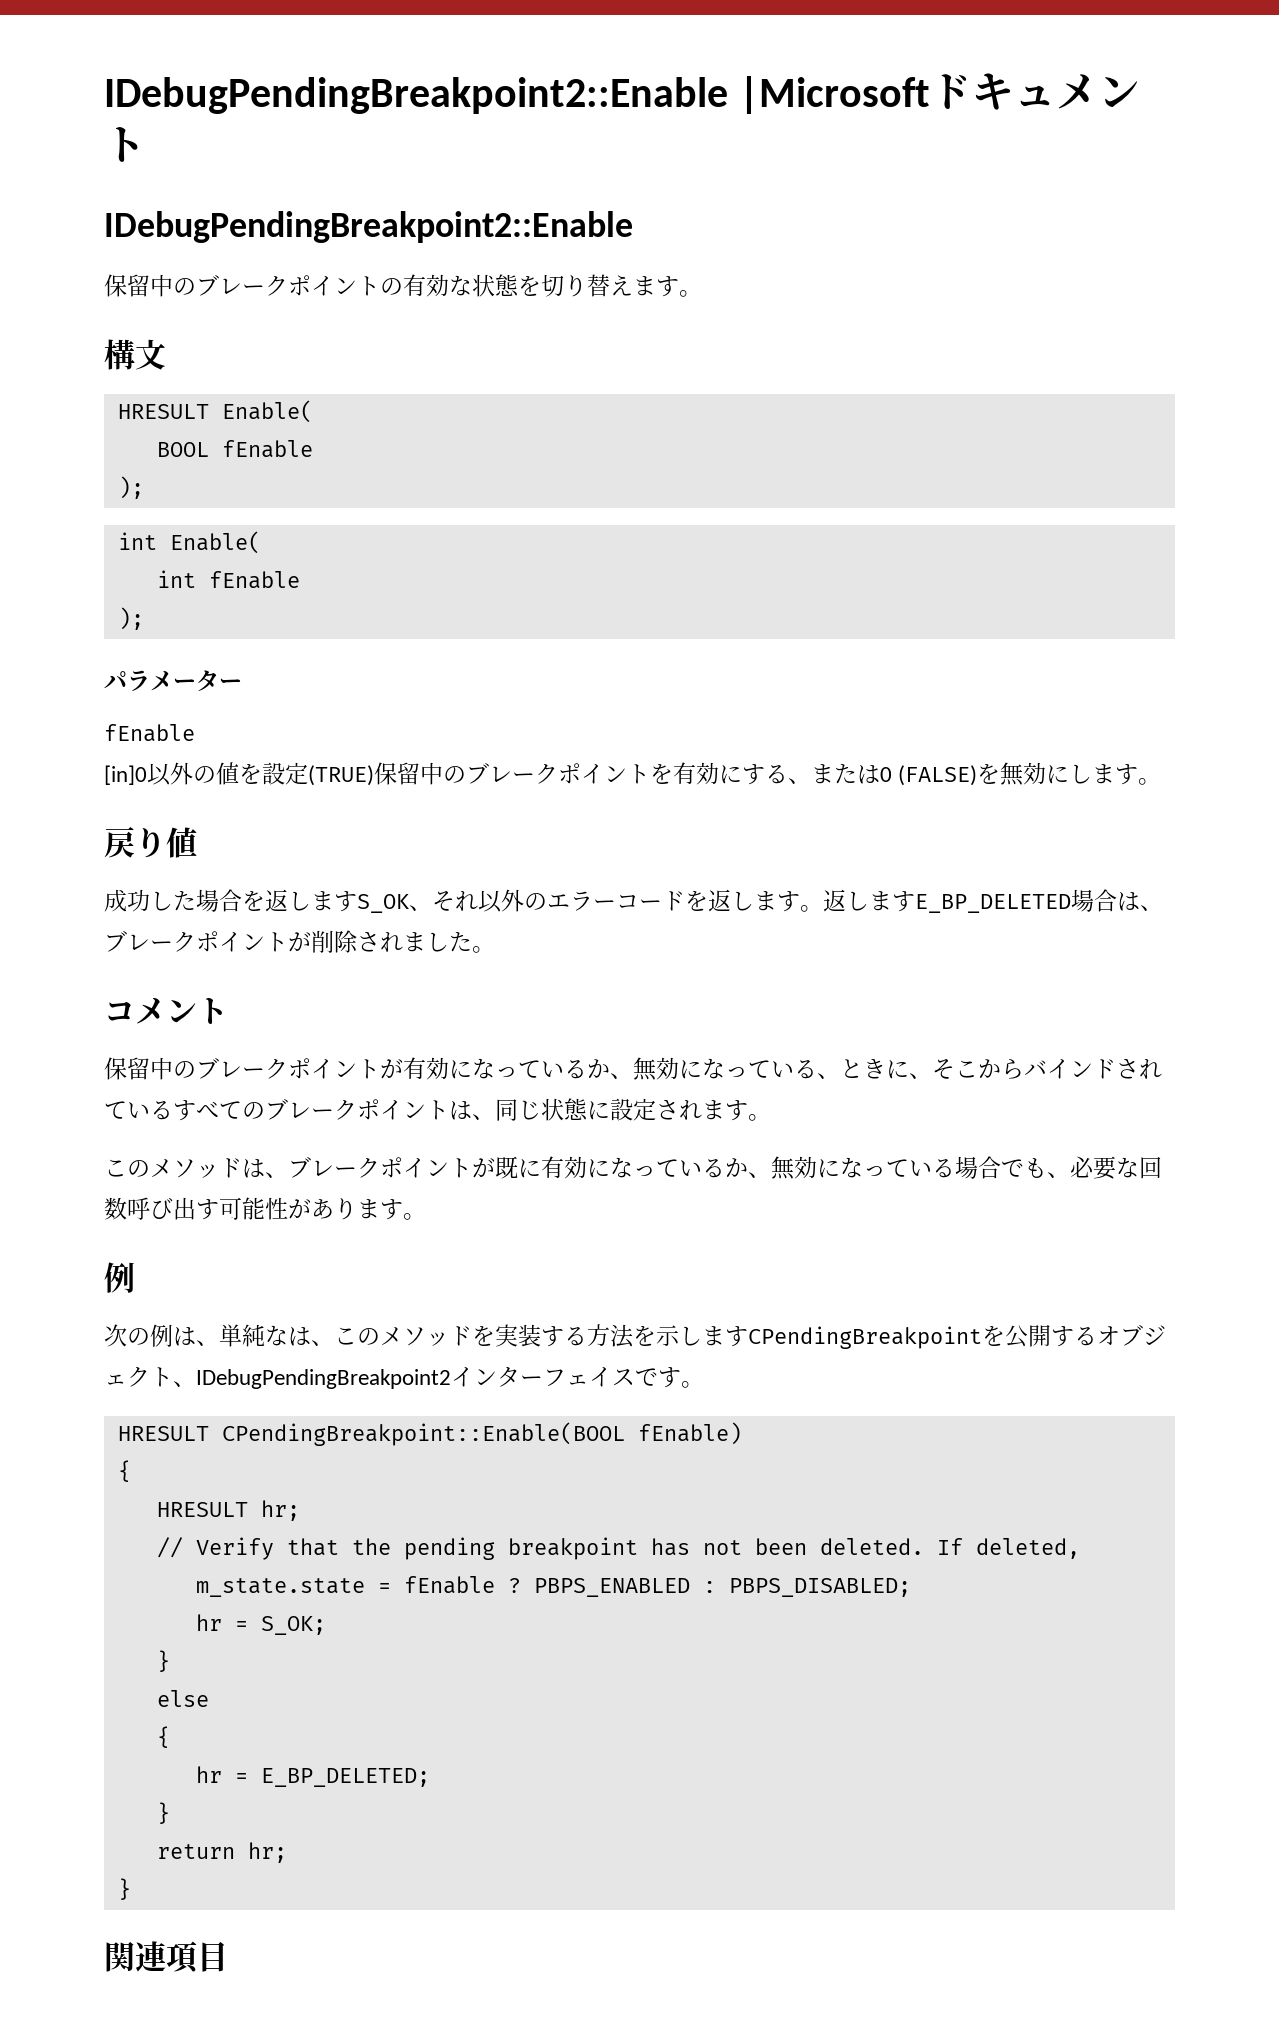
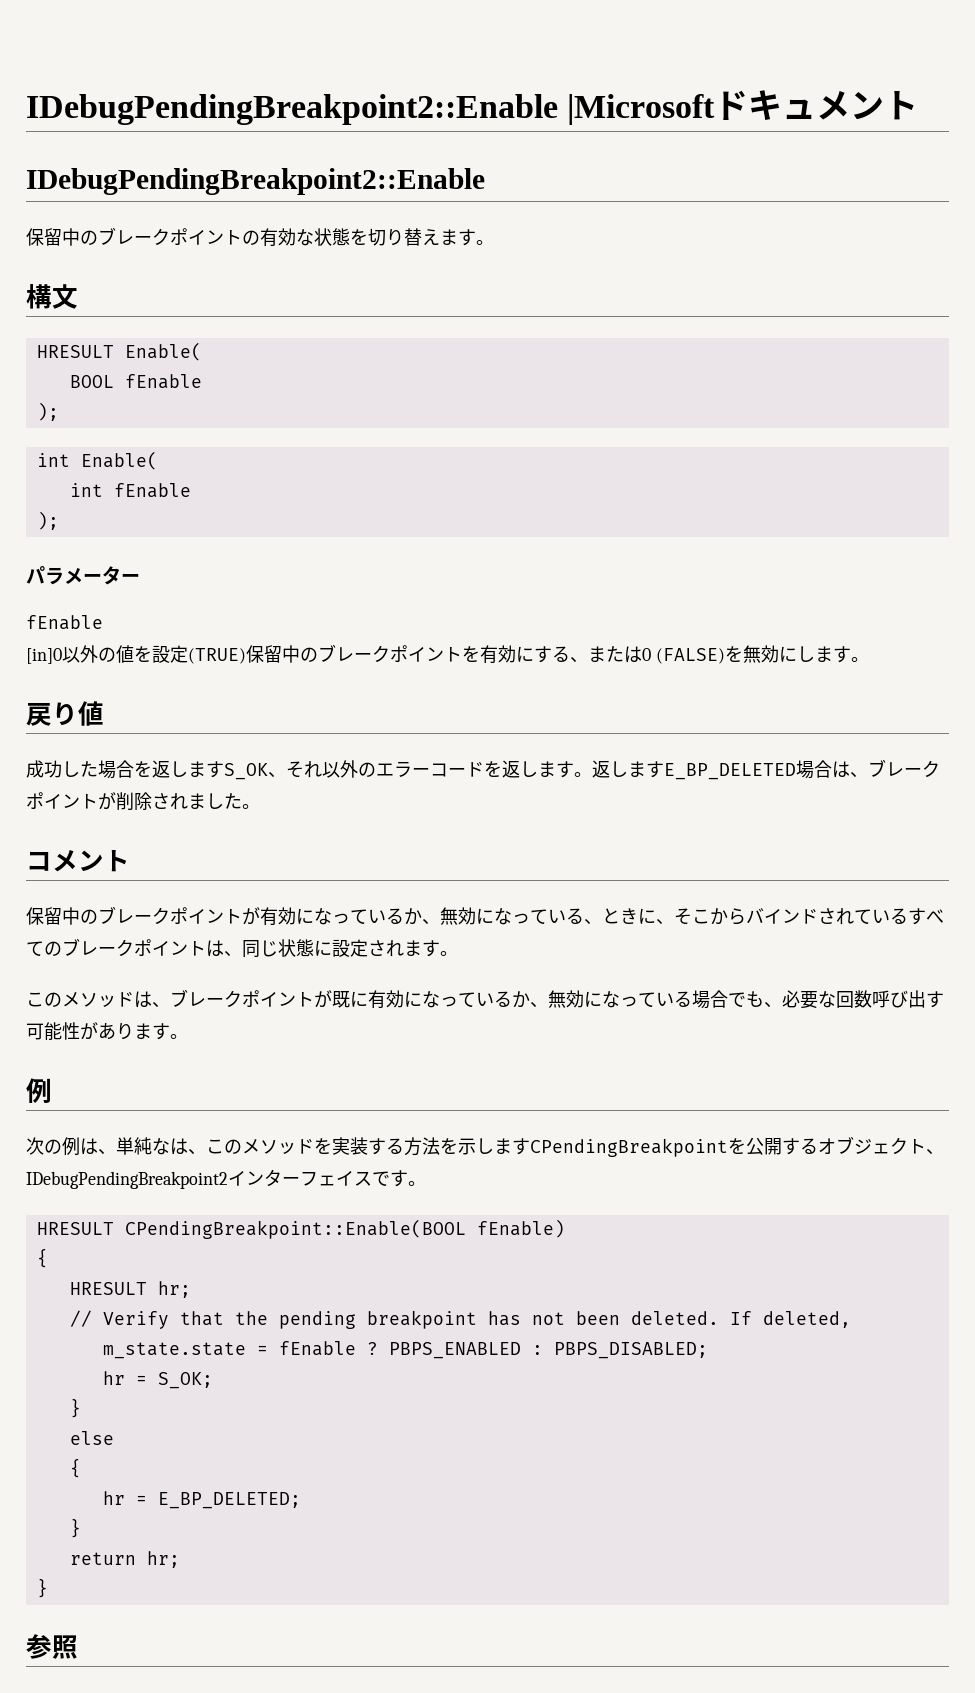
- 関連項目
+ 参照

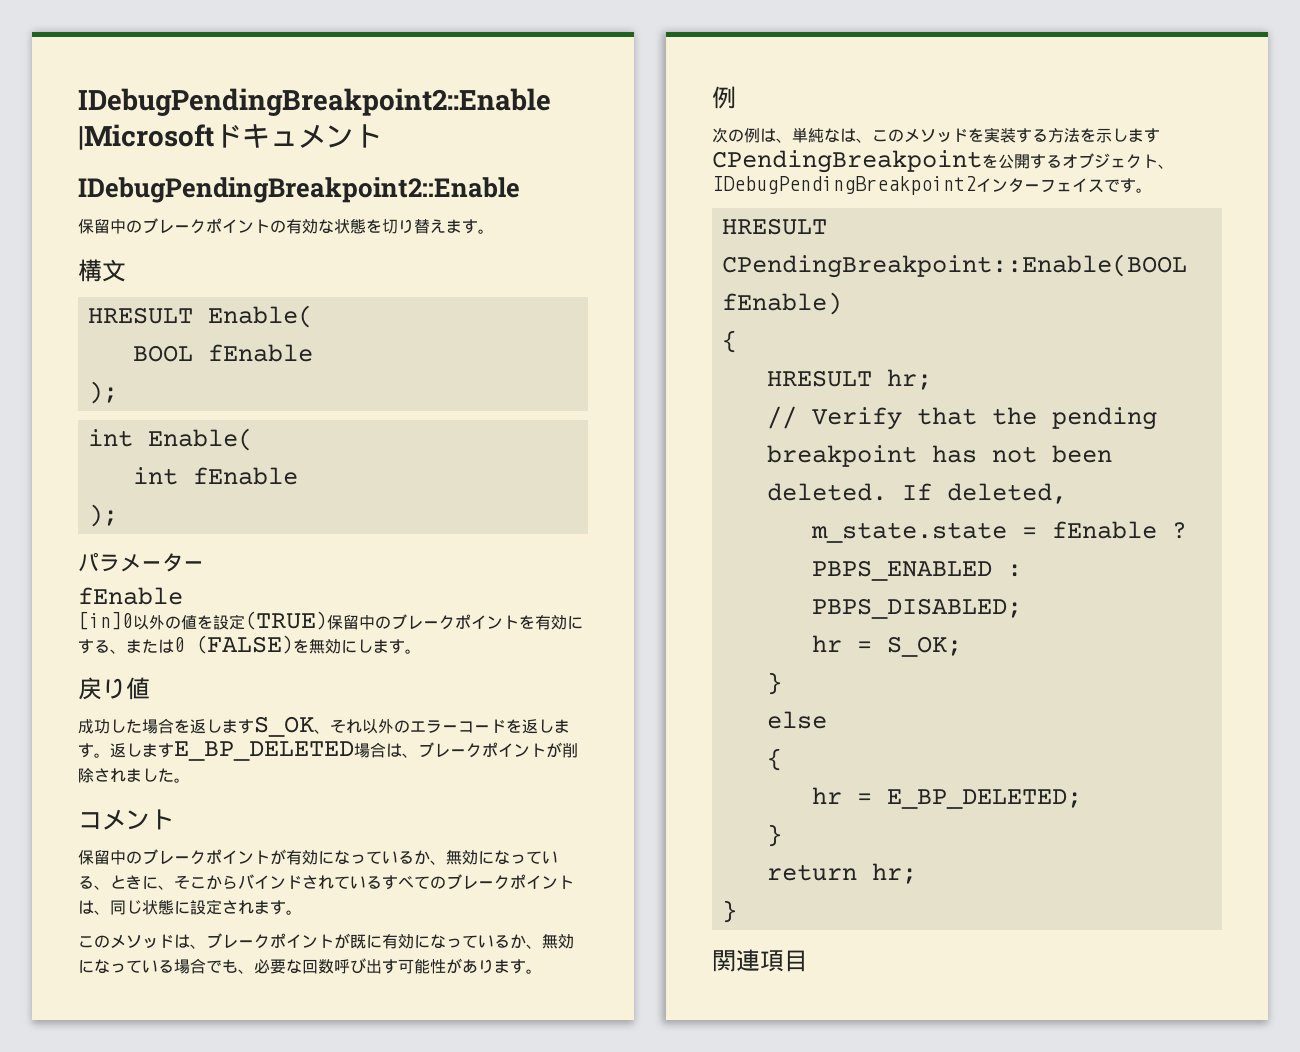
- 参照
+ 関連項目

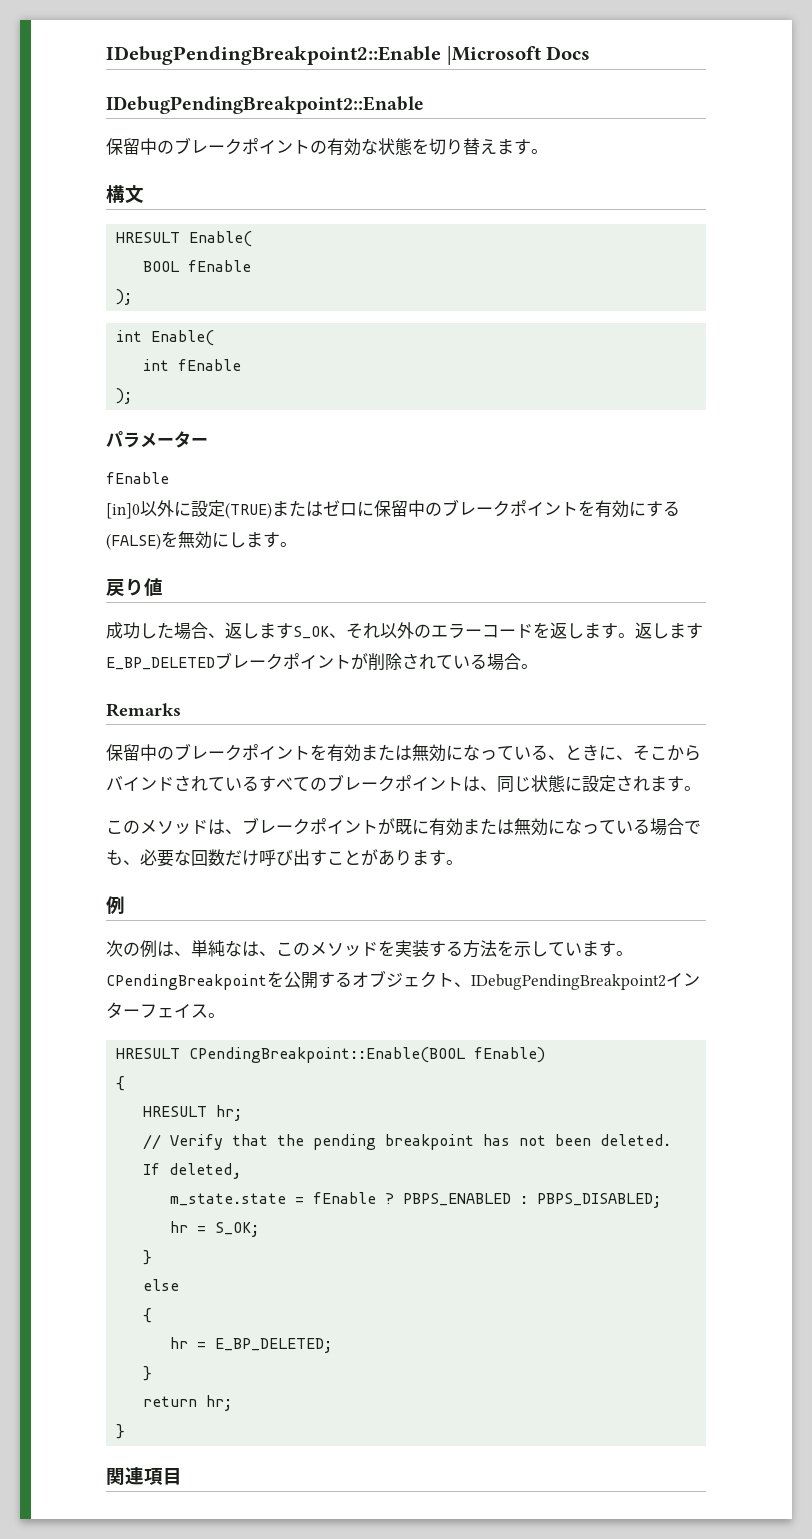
- IDebugPendingBreakpoint2::Enable |Microsoftドキュメント
+ IDebugPendingBreakpoint2::Enable |Microsoft Docs
- [in]0以外の値を設定(TRUE)保留中のブレークポイントを有効にする、または0 (FALSE)を無効にします。
+ [in]0以外に設定(TRUE)またはゼロに保留中のブレークポイントを有効にする(FALSE)を無効にします。
- 成功した場合を返しますS_OK、それ以外のエラーコードを返します。
+ 成功した場合、返しますS_OK、それ以外のエラーコードを返します。
- 返しますE_BP_DELETED場合は、ブレークポイントが削除されました。
- コメント
- 保留中のブレークポイントが有効になっているか、無効になっている、ときに、そこからバインドされているすべてのブレークポイントは、同じ状態に設定されます。
+ 返しますE_BP_DELETEDブレークポイントが削除されている場合。
+ Remarks
+ 保留中のブレークポイントを有効または無効になっている、ときに、そこからバインドされているすべてのブレークポイントは、同じ状態に設定されます。
- このメソッドは、ブレークポイントが既に有効になっているか、無効になっている場合でも、必要な回数呼び出す可能性があります。
+ このメソッドは、ブレークポイントが既に有効または無効になっている場合でも、必要な回数だけ呼び出すことがあります。
- 次の例は、単純なは、このメソッドを実装する方法を示しますCPendingBreakpointを公開するオブジェクト、IDebugPendingBreakpoint2インターフェイスです。
+ 次の例は、単純なは、このメソッドを実装する方法を示しています。CPendingBreakpointを公開するオブジェクト、IDebugPendingBreakpoint2インターフェイス。

